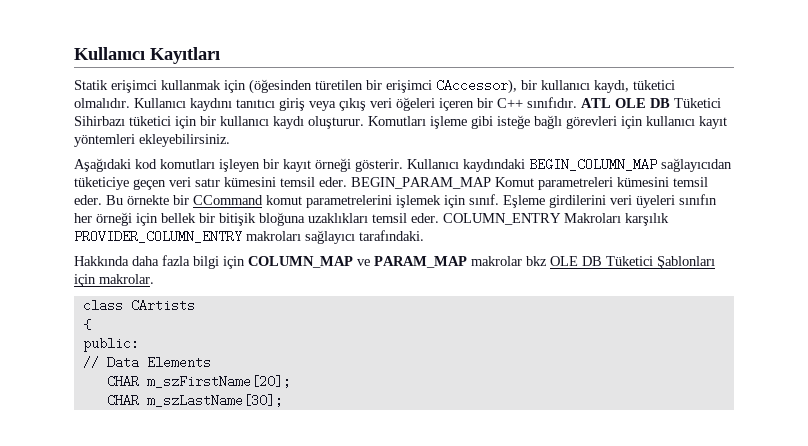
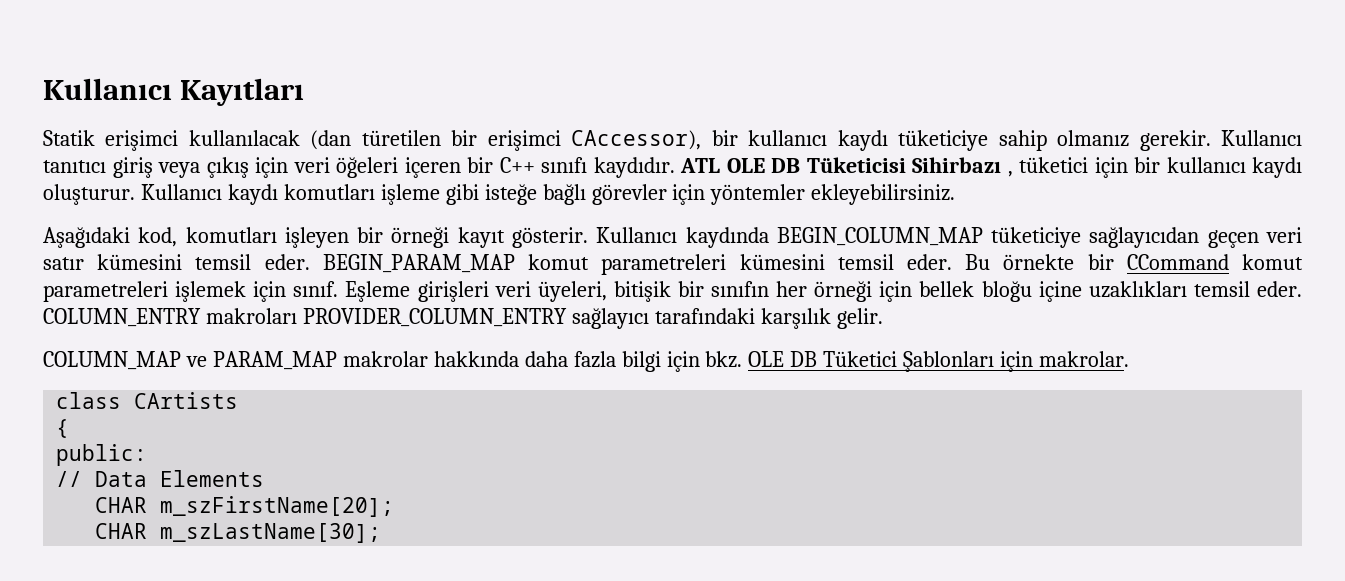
- Statik erişimci kullanmak için (öğesinden türetilen bir erişimci CAccessor), bir kullanıcı kaydı, tüketici olmalıdır. Kullanıcı kaydını tanıtıcı giriş veya çıkış veri öğeleri içeren bir C++ sınıfıdır.
+ Statik erişimci kullanılacak (dan türetilen bir erişimci CAccessor), bir kullanıcı kaydı tüketiciye sahip olmanız gerekir. Kullanıcı tanıtıcı giriş veya çıkış için veri öğeleri içeren bir C++ sınıfı kaydıdır.
- ATL OLE DB Tüketici Sihirbazı tüketici için bir kullanıcı kaydı oluşturur.
+ ATL OLE DB Tüketicisi Sihirbazı , tüketici için bir kullanıcı kaydı oluşturur.
- Komutları işleme gibi isteğe bağlı görevleri için kullanıcı kayıt yöntemleri ekleyebilirsiniz.
+ Kullanıcı kaydı komutları işleme gibi isteğe bağlı görevler için yöntemler ekleyebilirsiniz.
- Aşağıdaki kod komutları işleyen bir kayıt örneği gösterir. Kullanıcı kaydındaki BEGIN_COLUMN_MAP sağlayıcıdan tüketiciye geçen veri satır kümesini temsil eder.
+ Aşağıdaki kod, komutları işleyen bir örneği kayıt gösterir. Kullanıcı kaydında BEGIN_COLUMN_MAP tüketiciye sağlayıcıdan geçen veri satır kümesini temsil eder.
- BEGIN_PARAM_MAP Komut parametreleri kümesini temsil eder.
+ BEGIN_PARAM_MAP komut parametreleri kümesini temsil eder.
- Bu örnekte bir CCommand komut parametrelerini işlemek için sınıf.
+ Bu örnekte bir CCommand komut parametreleri işlemek için sınıf.
- Eşleme girdilerini veri üyeleri sınıfın her örneği için bellek bir bitişik bloğuna uzaklıkları temsil eder.
+ Eşleme girişleri veri üyeleri, bitişik bir sınıfın her örneği için bellek bloğu içine uzaklıkları temsil eder.
- COLUMN_ENTRY Makroları karşılık PROVIDER_COLUMN_ENTRY makroları sağlayıcı tarafındaki.
- Hakkında daha fazla bilgi için COLUMN_MAP ve PARAM_MAP makrolar bkz OLE DB Tüketici Şablonları için makrolar.
+ COLUMN_ENTRY makroları PROVIDER_COLUMN_ENTRY sağlayıcı tarafındaki karşılık gelir.
+ COLUMN_MAP ve PARAM_MAP makrolar hakkında daha fazla bilgi için bkz. OLE DB Tüketici Şablonları için makrolar.

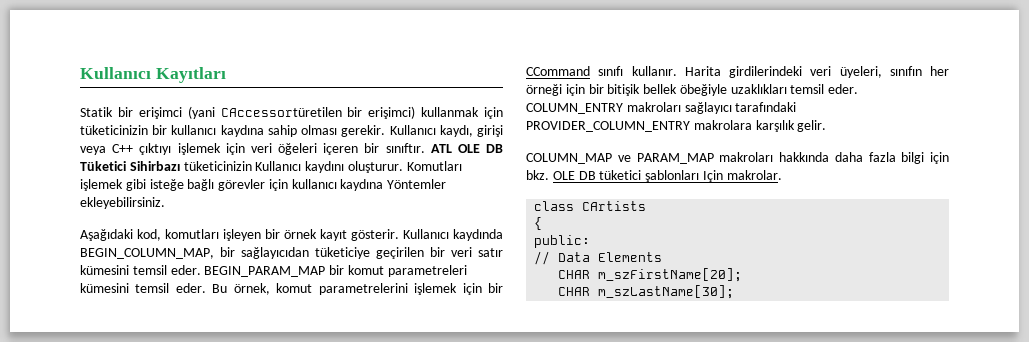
- Statik erişimci kullanılacak (dan türetilen bir erişimci CAccessor), bir kullanıcı kaydı tüketiciye sahip olmanız gerekir. Kullanıcı tanıtıcı giriş veya çıkış için veri öğeleri içeren bir C++ sınıfı kaydıdır. ATL OLE DB Tüketicisi Sihirbazı , tüketici için bir kullanıcı kaydı oluşturur. Kullanıcı kaydı komutları işleme gibi isteğe bağlı görevler için yöntemler ekleyebilirsiniz.
+ Statik bir erişimci (yani CAccessortüretilen bir erişimci) kullanmak için tüketicinizin bir kullanıcı kaydına sahip olması gerekir. Kullanıcı kaydı, girişi veya C++ çıktıyı işlemek için veri öğeleri içeren bir sınıftır. ATL OLE DB Tüketici Sihirbazı tüketicinizin Kullanıcı kaydını oluşturur. Komutları işlemek gibi isteğe bağlı görevler için kullanıcı kaydına Yöntemler ekleyebilirsiniz.
- Aşağıdaki kod, komutları işleyen bir örneği kayıt gösterir.
+ Aşağıdaki kod, komutları işleyen bir örnek kayıt gösterir.
- Kullanıcı kaydında BEGIN_COLUMN_MAP tüketiciye sağlayıcıdan geçen veri satır kümesini temsil eder.
+ Kullanıcı kaydında BEGIN_COLUMN_MAP, bir sağlayıcıdan tüketiciye geçirilen bir veri satır kümesini temsil eder.
- BEGIN_PARAM_MAP komut parametreleri kümesini temsil eder.
+ BEGIN_PARAM_MAP bir komut parametreleri kümesini temsil eder.
- Bu örnekte bir CCommand komut parametreleri işlemek için sınıf. Eşleme girişleri veri üyeleri, bitişik bir sınıfın her örneği için bellek bloğu içine uzaklıkları temsil eder.
+ Bu örnek, komut parametrelerini işlemek için bir CCommand sınıfı kullanır. Harita girdilerindeki veri üyeleri, sınıfın her örneği için bir bitişik bellek öbeğiyle uzaklıkları temsil eder.
- COLUMN_ENTRY makroları PROVIDER_COLUMN_ENTRY sağlayıcı tarafındaki karşılık gelir.
+ COLUMN_ENTRY makroları sağlayıcı tarafındaki PROVIDER_COLUMN_ENTRY makrolara karşılık gelir.
- COLUMN_MAP ve PARAM_MAP makrolar hakkında daha fazla bilgi için bkz.
+ COLUMN_MAP ve PARAM_MAP makroları hakkında daha fazla bilgi için bkz.
- OLE DB Tüketici Şablonları için makrolar.
+ OLE DB tüketici şablonları Için makrolar.

